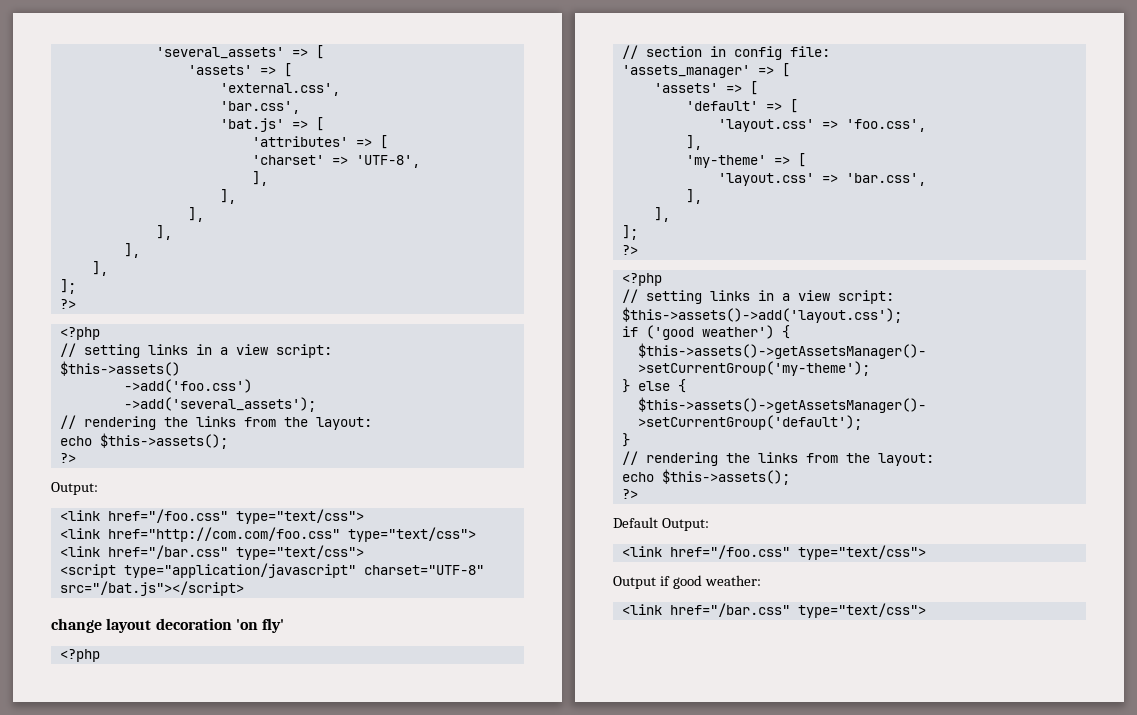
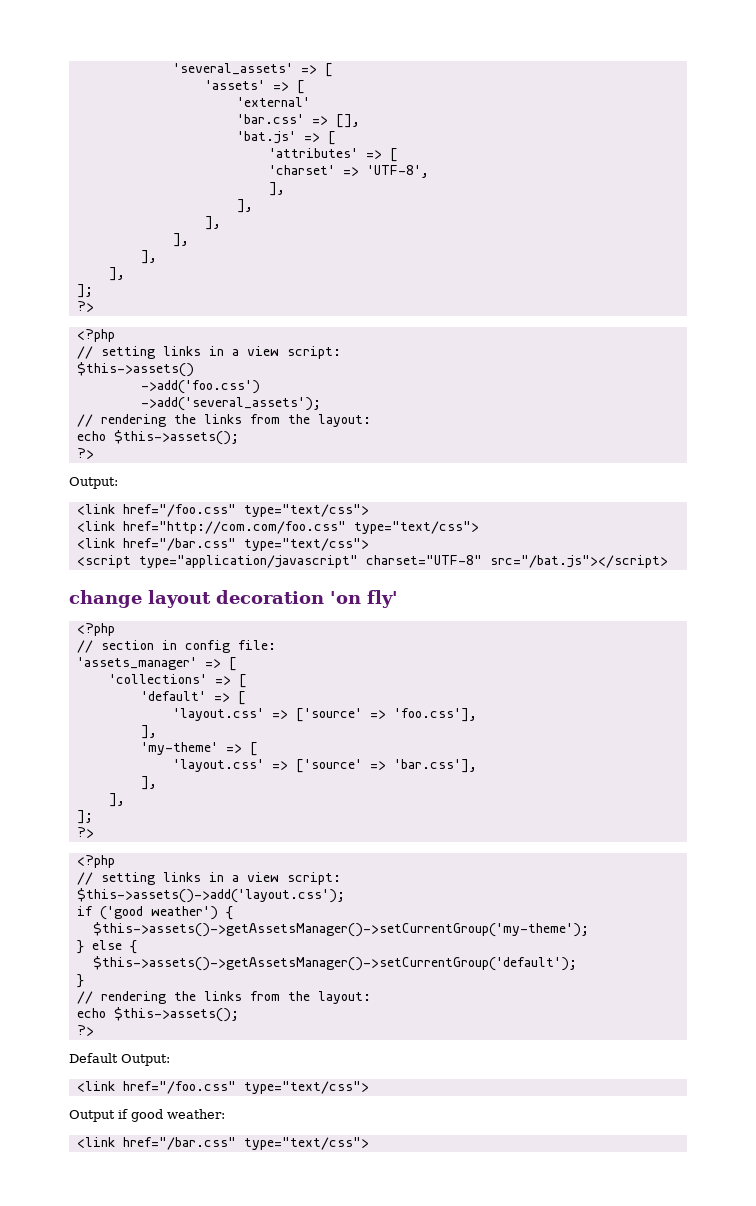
- 'external.css',
- 'bar.css',
+ 'external'
+ 'bar.css' => [],
  'assets_manager' => [
- 'assets' => [
+ 'collections' => [
- 'layout.css' => 'foo.css',
+ 'layout.css' => ['source' => 'foo.css'],
- 'layout.css' => 'bar.css',
+ 'layout.css' => ['source' => 'bar.css'],

